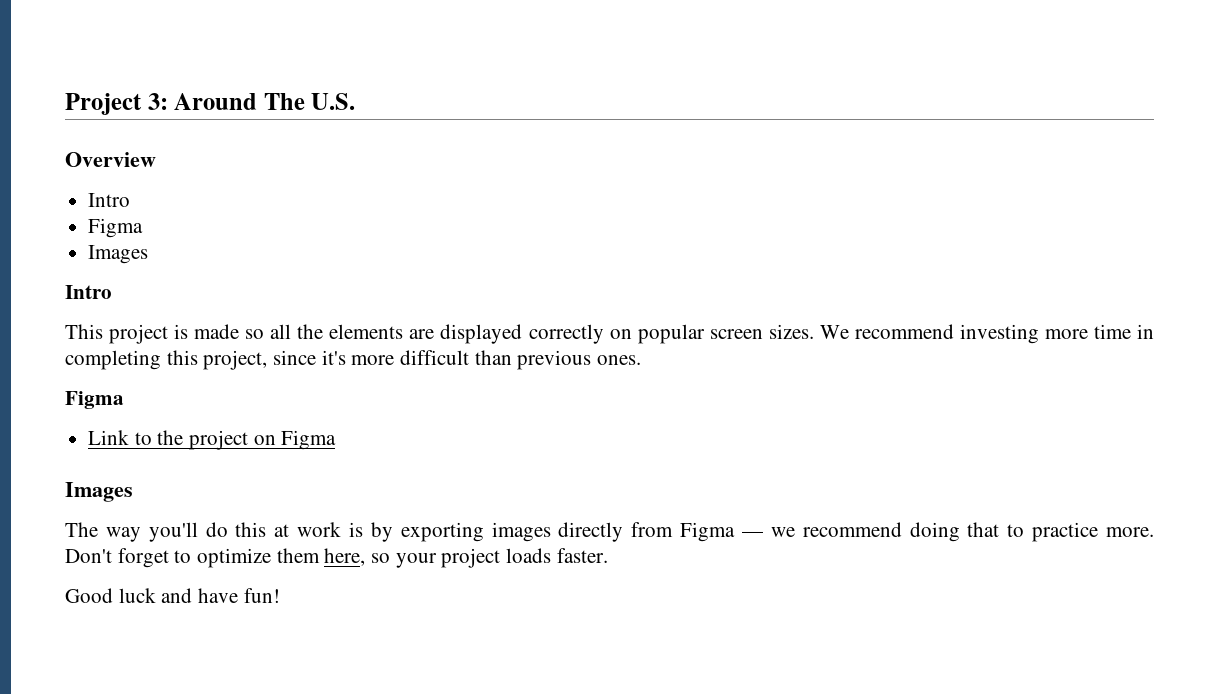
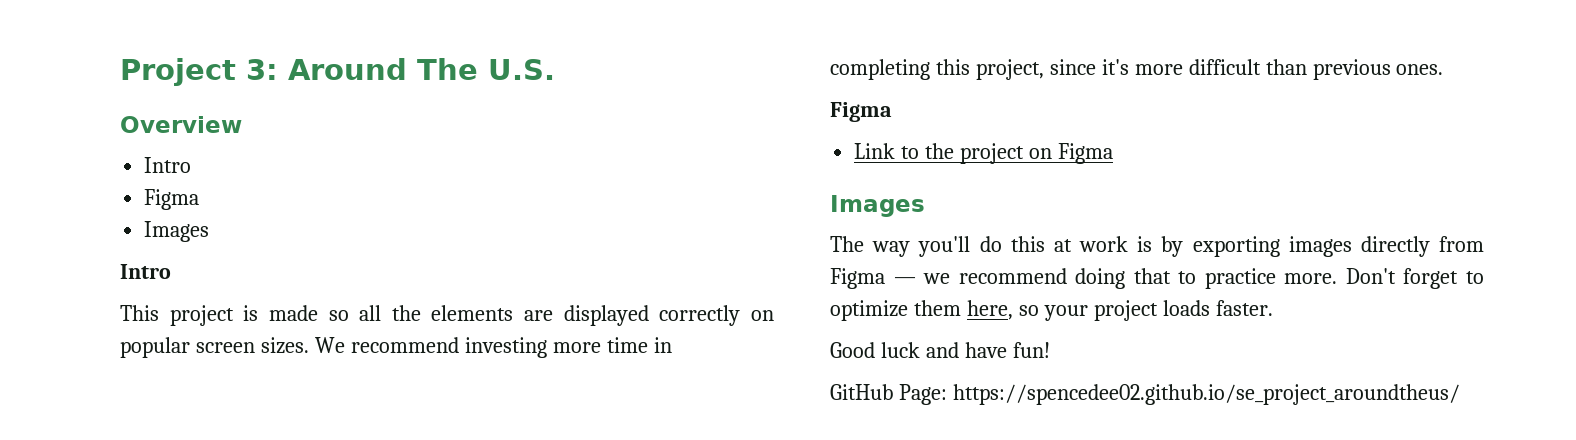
+ GitHub Page: https://spencedee02.github.io/se_project_aroundtheus/

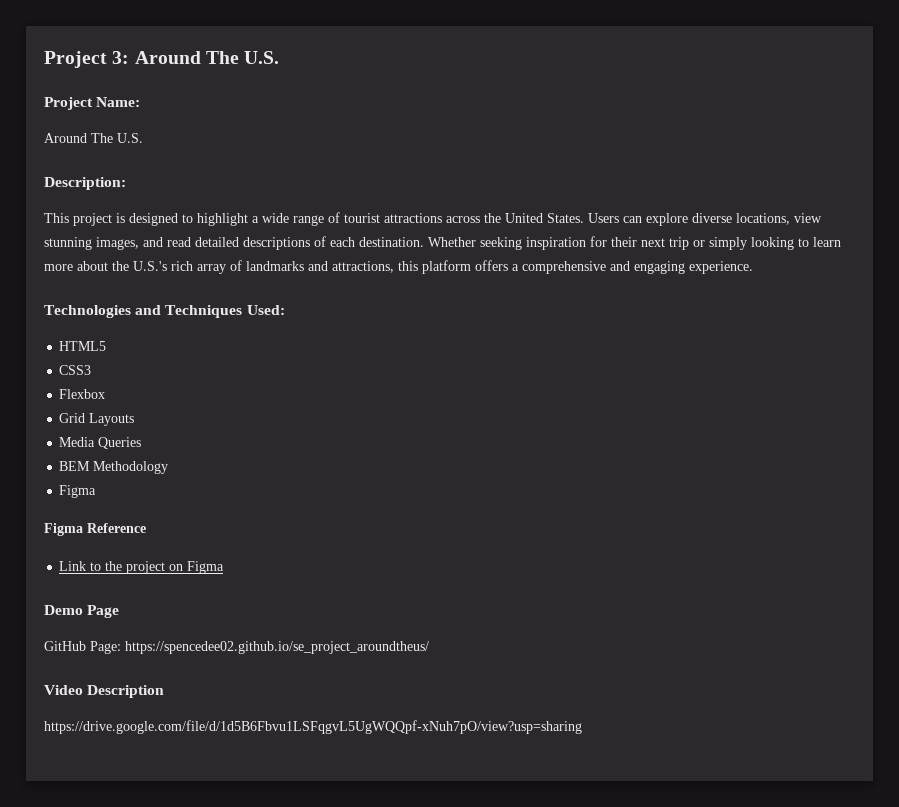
- Overview
- Intro
+ Project Name:
+ Around The U.S.
+ Description:
+ This project is designed to highlight a wide range of tourist attractions across the United States. Users can explore diverse locations, view stunning images, and read detailed descriptions of each destination. Whether seeking inspiration for their next trip or simply looking to learn more about the U.S.'s rich array of landmarks and attractions, this platform offers a comprehensive and engaging experience.
+ Technologies and Techniques Used:
+ HTML5
+ CSS3
+ Flexbox
+ Grid Layouts
+ Media Queries
+ BEM Methodology
  Figma
- Images
- Intro
- This project is made so all the elements are displayed correctly on popular screen sizes. We recommend investing more time in completing this project, since it's more difficult than previous ones.
- Figma
+ Figma Reference
  Link to the project on Figma
- Images
- The way you'll do this at work is by exporting images directly from Figma — we recommend doing that to practice more. Don't forget to optimize them here, so your project loads faster.
- Good luck and have fun!
+ Demo Page
+ Video Description
+ https://drive.google.com/file/d/1d5B6Fbvu1LSFqgvL5UgWQQpf-xNuh7pO/view?usp=sharing

